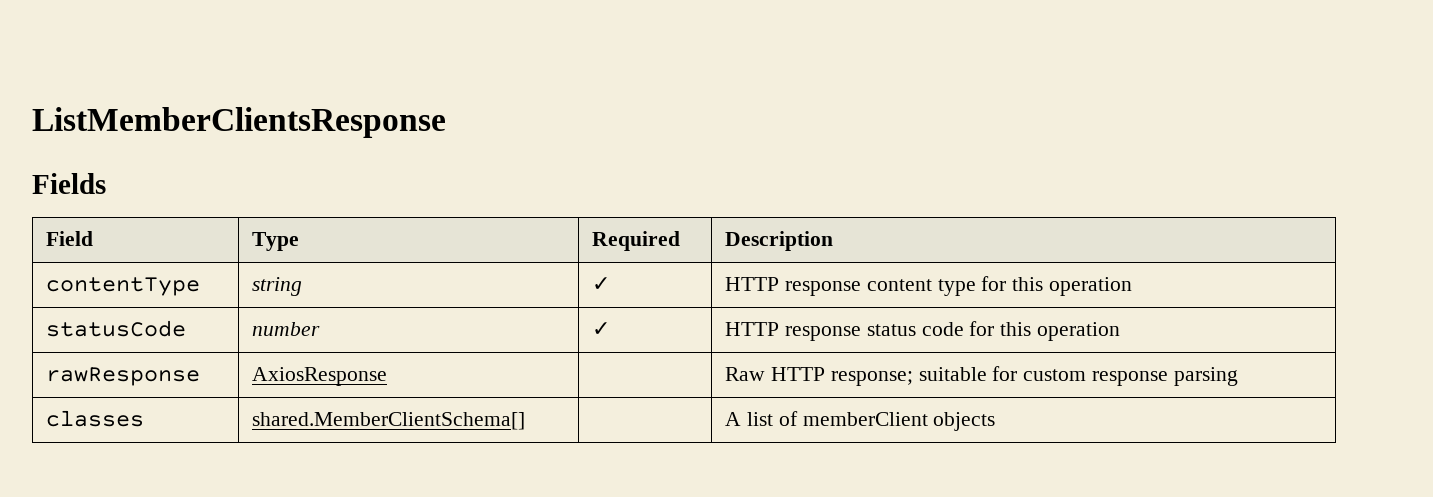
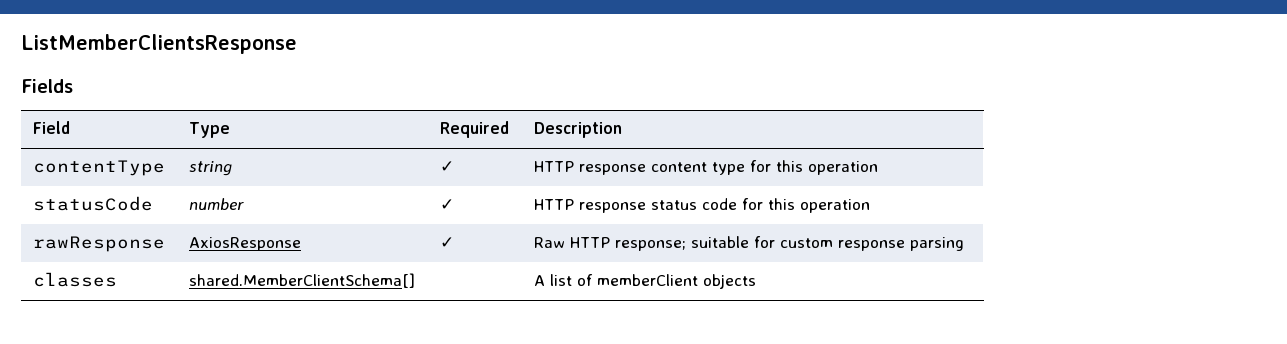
- rawResponse | AxiosResponse | | Raw HTTP response; suitable for custom response parsing
+ rawResponse | AxiosResponse | ✓ | Raw HTTP response; suitable for custom response parsing

